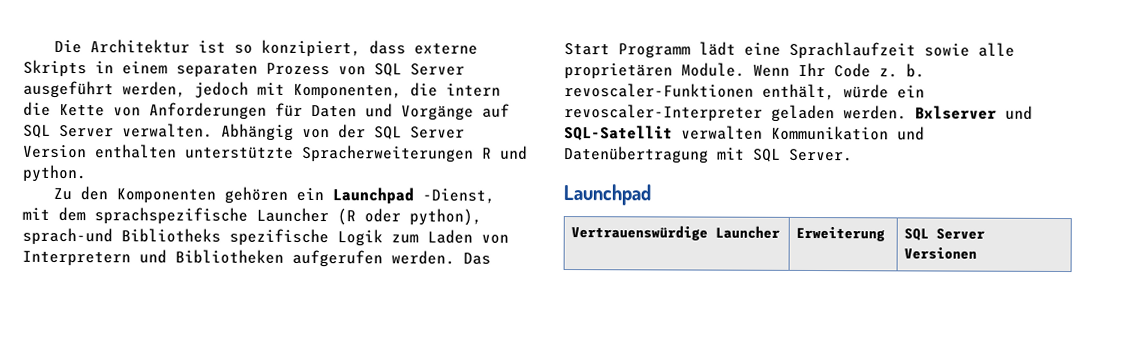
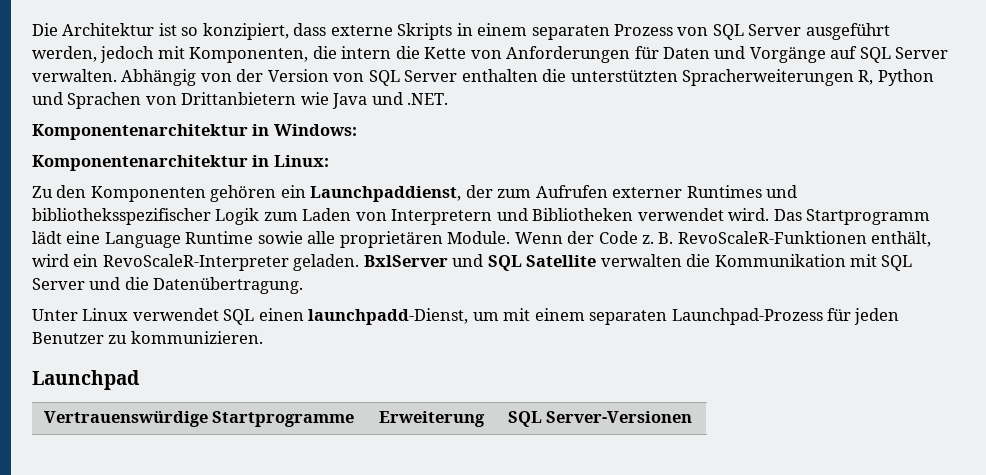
- Abhängig von der SQL Server Version enthalten unterstützte Spracherweiterungen R und python.
+ Abhängig von der Version von SQL Server enthalten die unterstützten Spracherweiterungen R, Python und Sprachen von Drittanbietern wie Java und .NET.
+ Komponentenarchitektur in Windows:
+ Komponentenarchitektur in Linux:
- Zu den Komponenten gehören ein Launchpad -Dienst, mit dem sprachspezifische Launcher (R oder python), sprach-und Bibliotheks spezifische Logik zum Laden von Interpretern und Bibliotheken aufgerufen werden. Das Start Programm lädt eine Sprachlaufzeit sowie alle proprietären Module.
+ Zu den Komponenten gehören ein Launchpaddienst, der zum Aufrufen externer Runtimes und bibliotheksspezifischer Logik zum Laden von Interpretern und Bibliotheken verwendet wird. Das Startprogramm lädt eine Language Runtime sowie alle proprietären Module.
- Wenn Ihr Code z. b. revoscaler-Funktionen enthält, würde ein revoscaler-Interpreter geladen werden. Bxlserver und SQL-Satellit verwalten Kommunikation und Datenübertragung mit SQL Server.
+ Wenn der Code z. B. RevoScaleR-Funktionen enthält, wird ein RevoScaleR-Interpreter geladen. BxlServer und SQL Satellite verwalten die Kommunikation mit SQL Server und die Datenübertragung.
+ Unter Linux verwendet SQL einen launchpadd-Dienst, um mit einem separaten Launchpad-Prozess für jeden Benutzer zu kommunizieren.
- Vertrauenswürdige Launcher | Erweiterung | SQL Server Versionen
+ Vertrauenswürdige Startprogramme | Erweiterung | SQL Server-Versionen

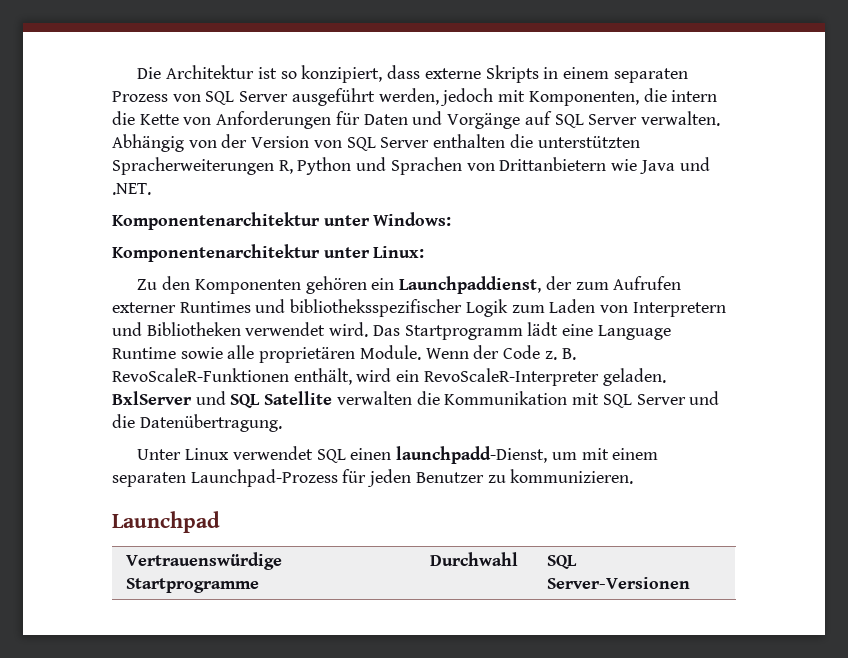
- Komponentenarchitektur in Windows:
+ Komponentenarchitektur unter Windows:
- Komponentenarchitektur in Linux:
+ Komponentenarchitektur unter Linux:
- Vertrauenswürdige Startprogramme | Erweiterung | SQL Server-Versionen
+ Vertrauenswürdige Startprogramme | Durchwahl | SQL Server-Versionen

